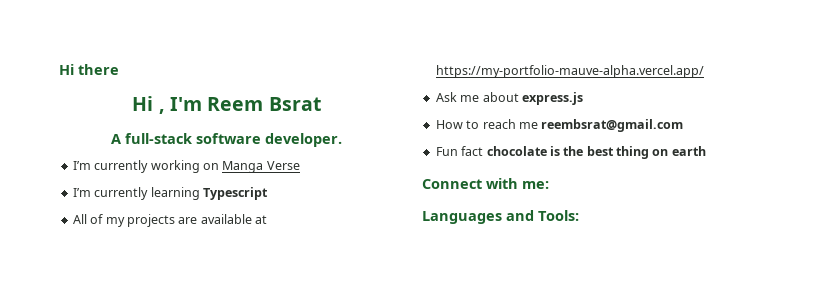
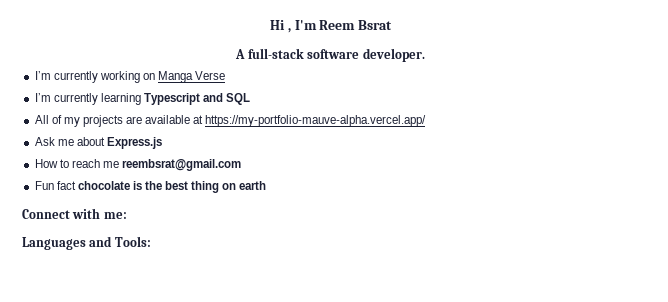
- Hi there
- I’m currently learning Typescript
+ I’m currently learning Typescript and SQL
- Ask me about express.js
+ Ask me about Express.js

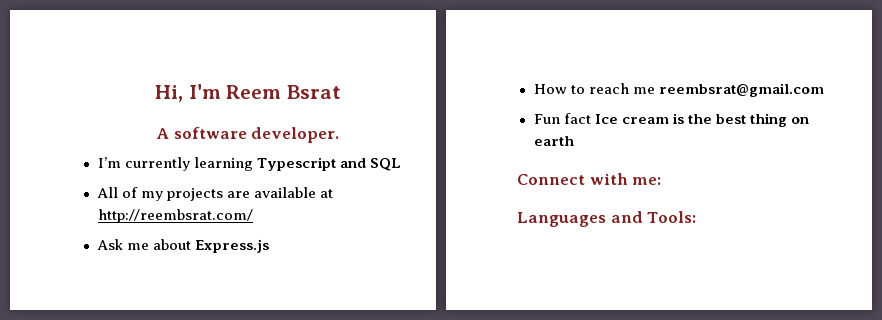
- Hi , I'm Reem Bsrat
+ Hi, I'm Reem Bsrat
- A full-stack software developer.
+ A software developer.
- I’m currently working on Manga Verse
- All of my projects are available at https://my-portfolio-mauve-alpha.vercel.app/
+ All of my projects are available at http://reembsrat.com/
- Fun fact chocolate is the best thing on earth
+ Fun fact Ice cream is the best thing on earth

